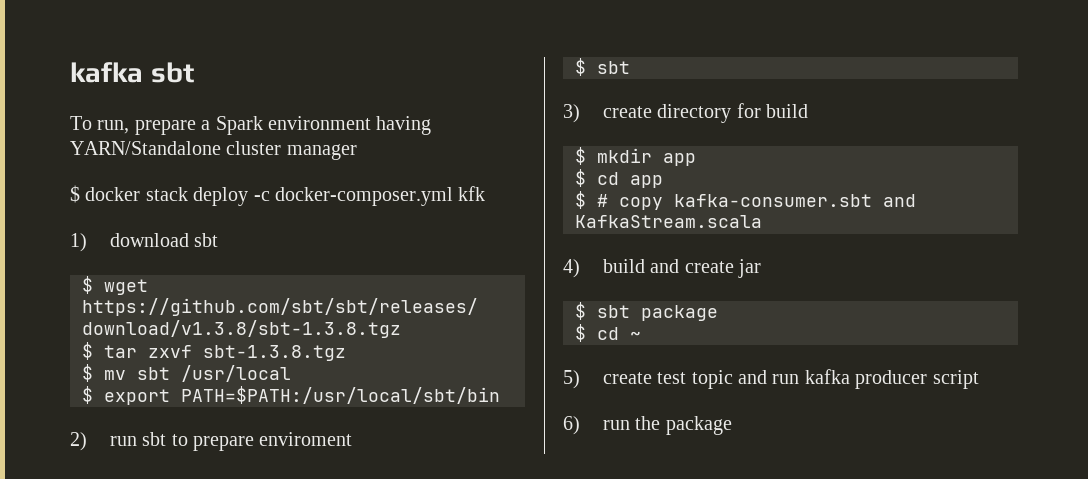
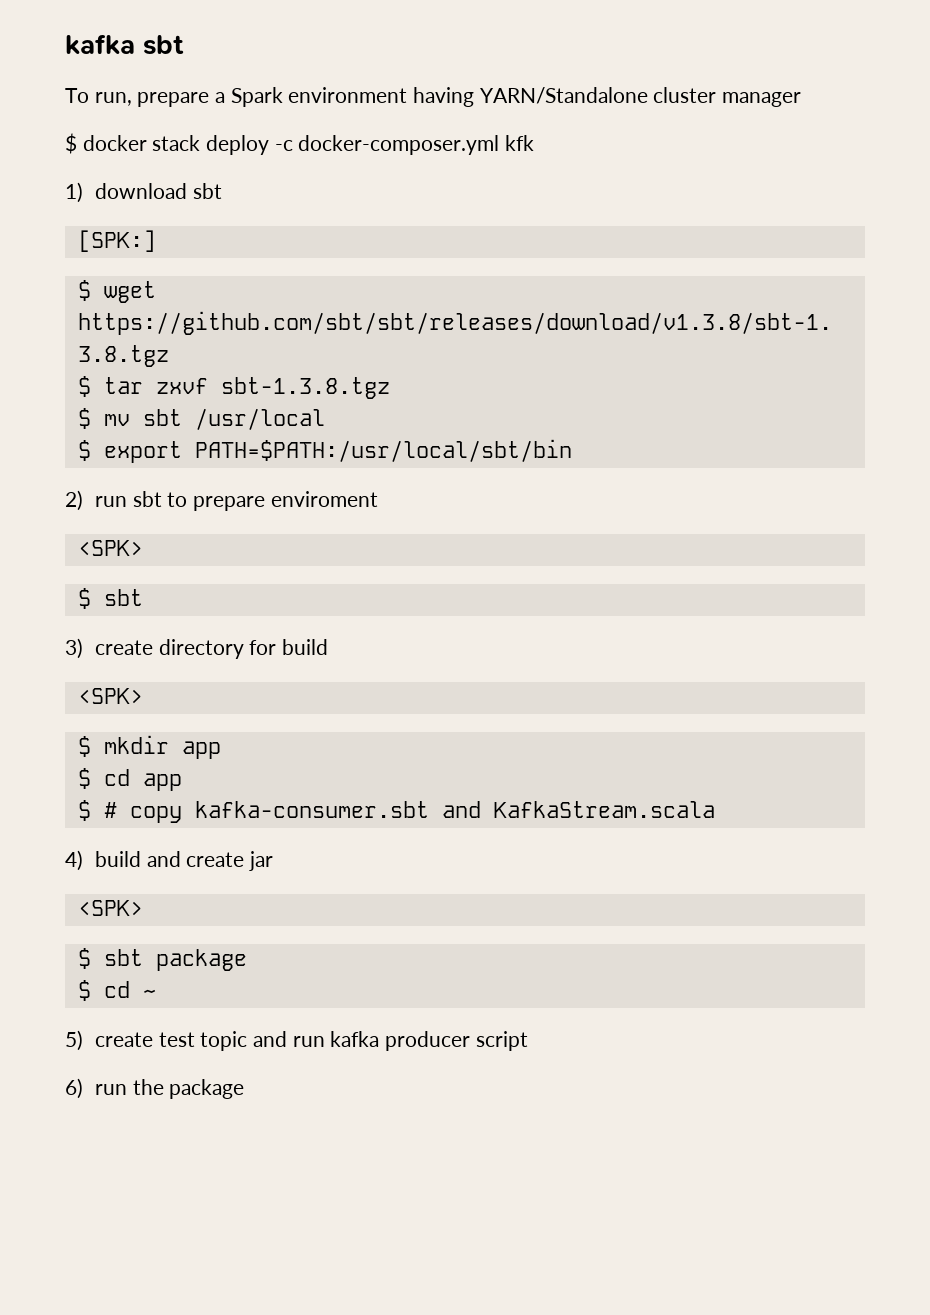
+ [SPK:]
  2) run sbt to prepare enviroment
+ <SPK>
  3) create directory for build
+ <SPK>
  4) build and create jar
+ <SPK>

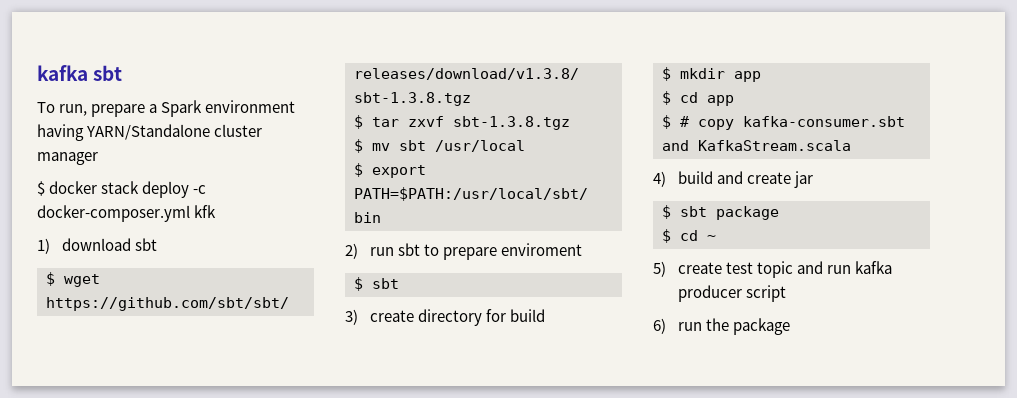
- [SPK:]
  2) run sbt to prepare enviroment
- <SPK>
  3) create directory for build
- <SPK>
  4) build and create jar
- <SPK>

